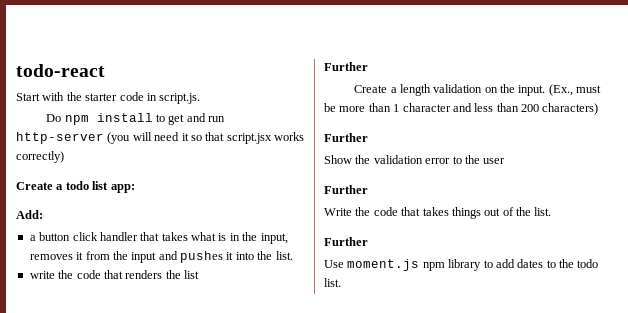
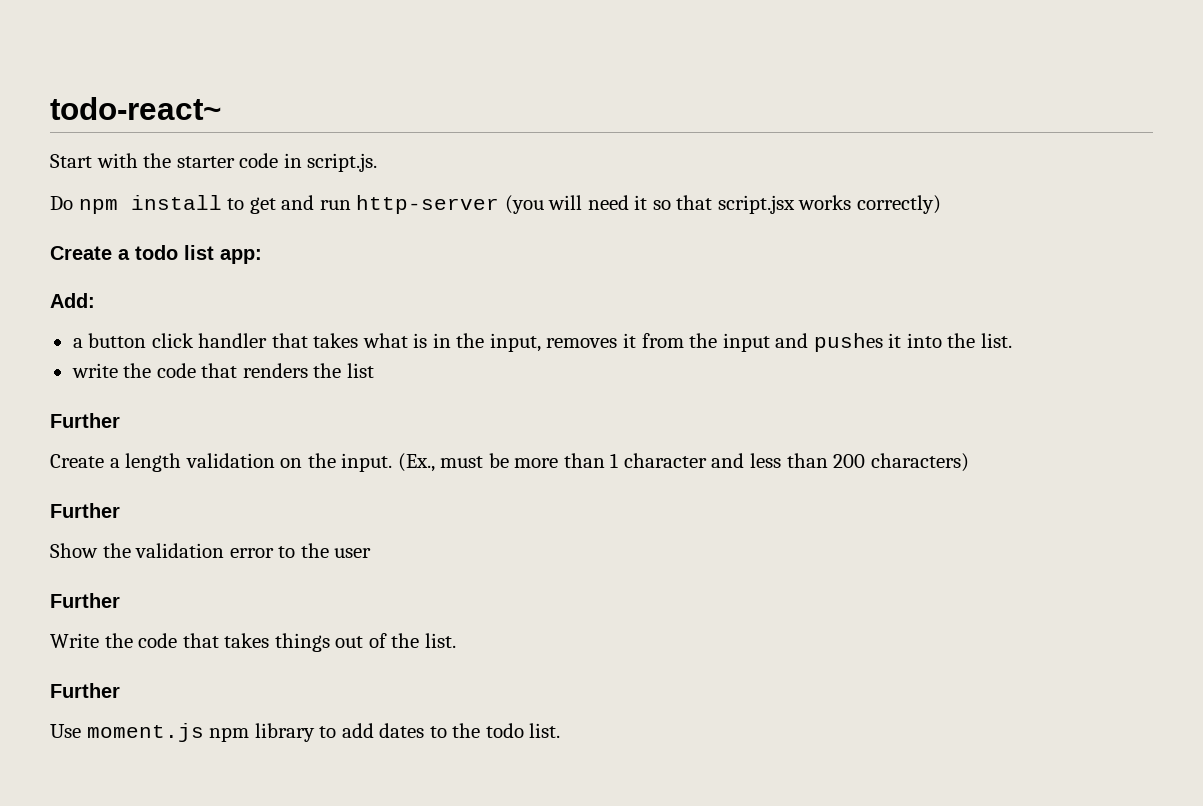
- todo-react
+ todo-react~

